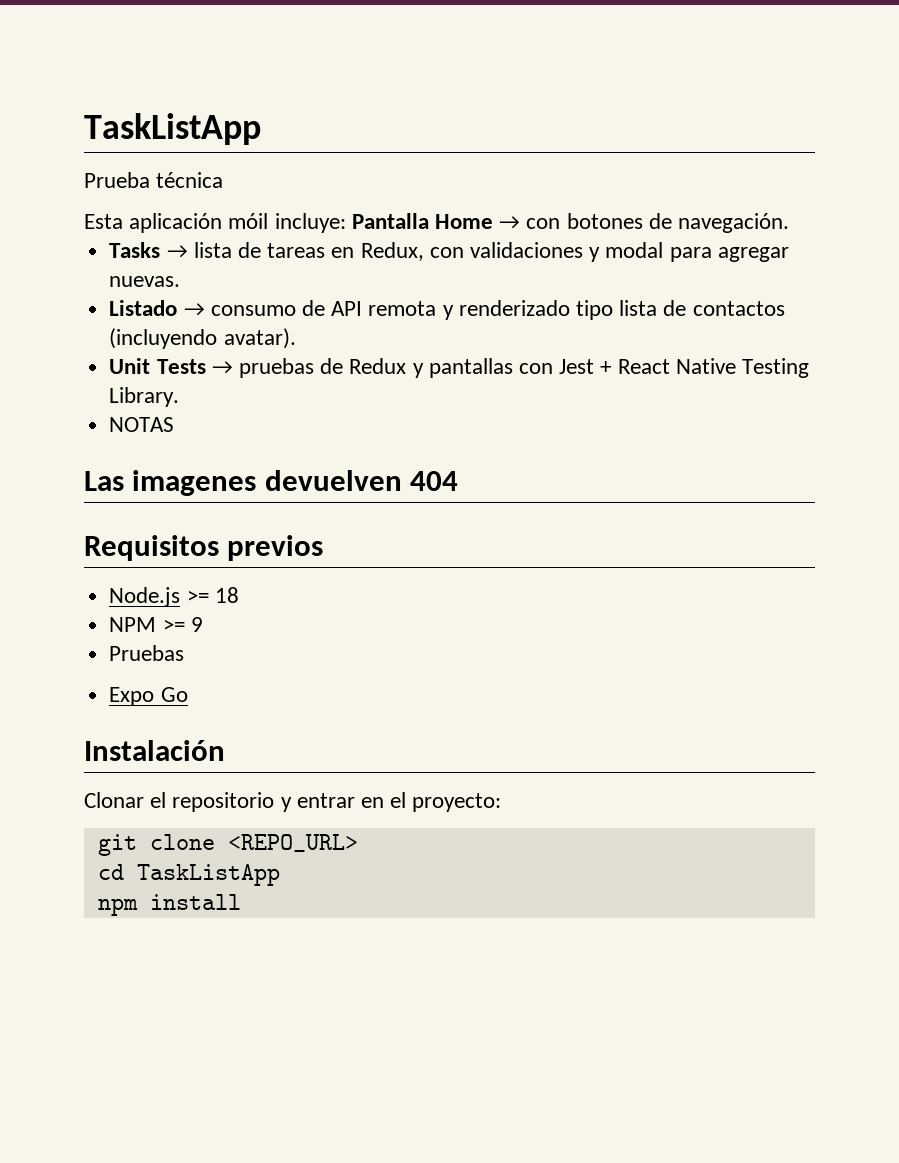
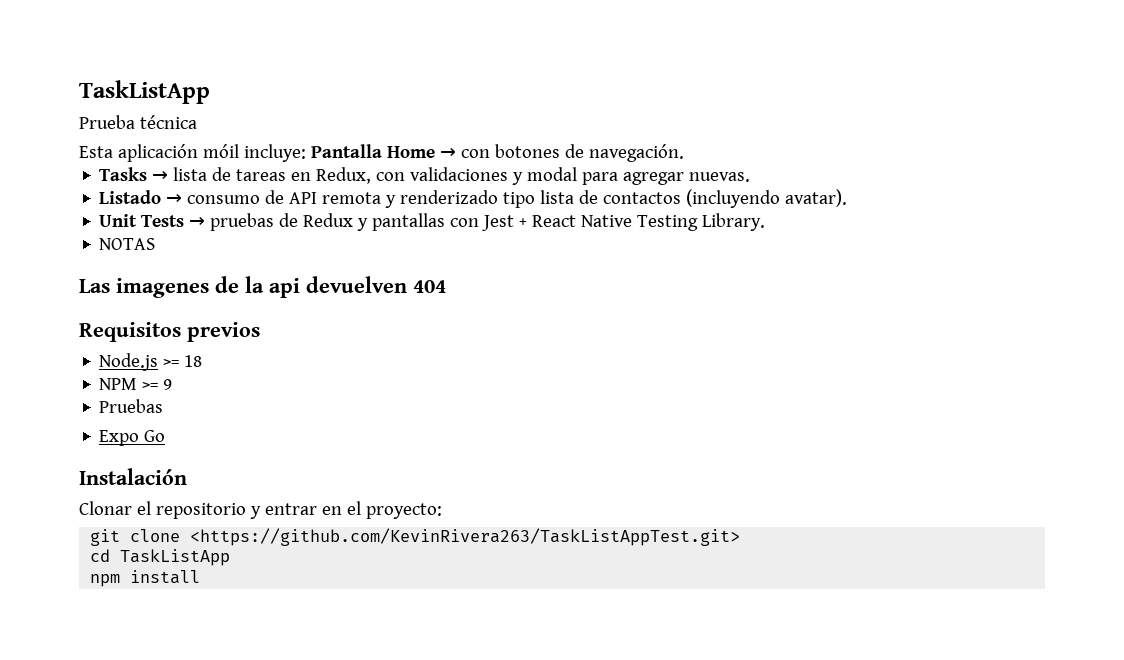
- Las imagenes devuelven 404
+ Las imagenes de la api devuelven 404
- git clone <REPO_URL>
+ git clone <https://github.com/KevinRivera263/TaskListAppTest.git>

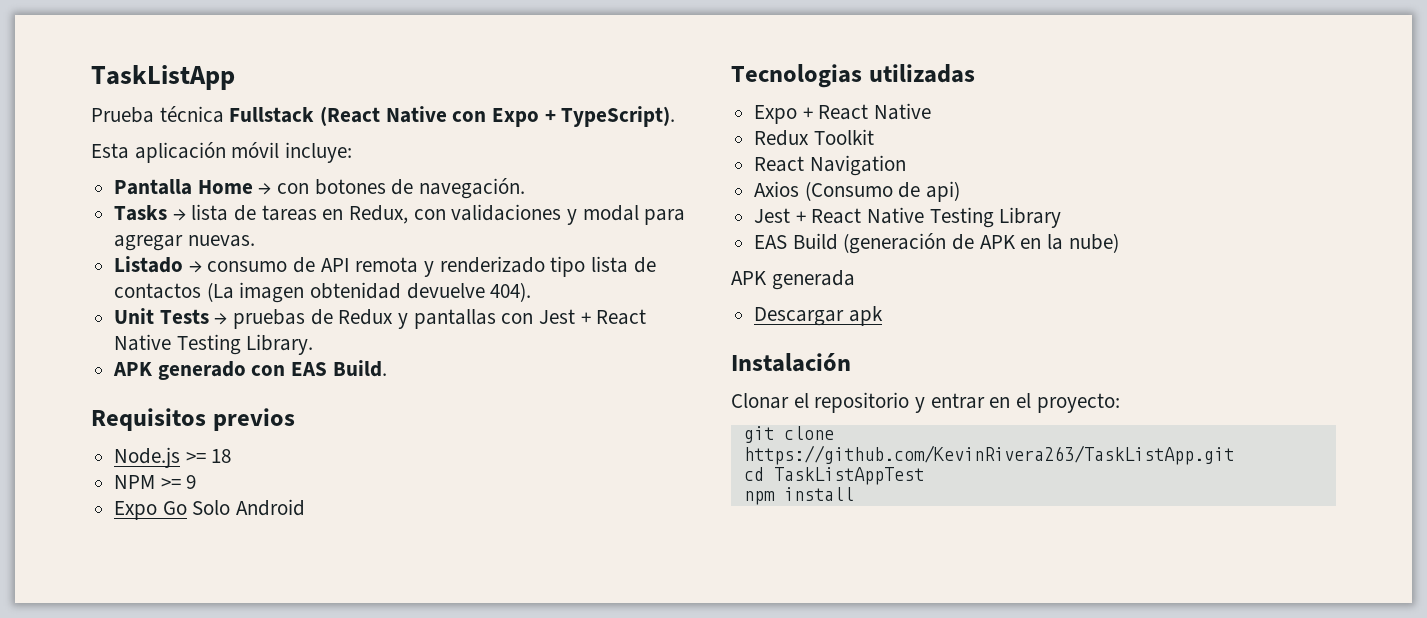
- Prueba técnica
+ Prueba técnica Fullstack (React Native con Expo + TypeScript).
- Esta aplicación móil incluye: Pantalla Home → con botones de navegación.
+ Esta aplicación móvil incluye:
+ Pantalla Home → con botones de navegación.
- Listado → consumo de API remota y renderizado tipo lista de contactos (incluyendo avatar).
+ Listado → consumo de API remota y renderizado tipo lista de contactos (La imagen obtenidad devuelve 404).
- NOTAS
- Las imagenes de la api devuelven 404
+ APK generado con EAS Build.
- Pruebas
- Expo Go
+ Expo Go Solo Android
+ Tecnologias utilizadas
+ Expo + React Native
+ Redux Toolkit
+ React Navigation
+ Axios (Consumo de api)
+ Jest + React Native Testing Library
+ EAS Build (generación de APK en la nube)
+ APK generada
+ Descargar apk
- git clone <https://github.com/KevinRivera263/TaskListAppTest.git>
+ git clone https://github.com/KevinRivera263/TaskListApp.git
- cd TaskListApp
+ cd TaskListAppTest

